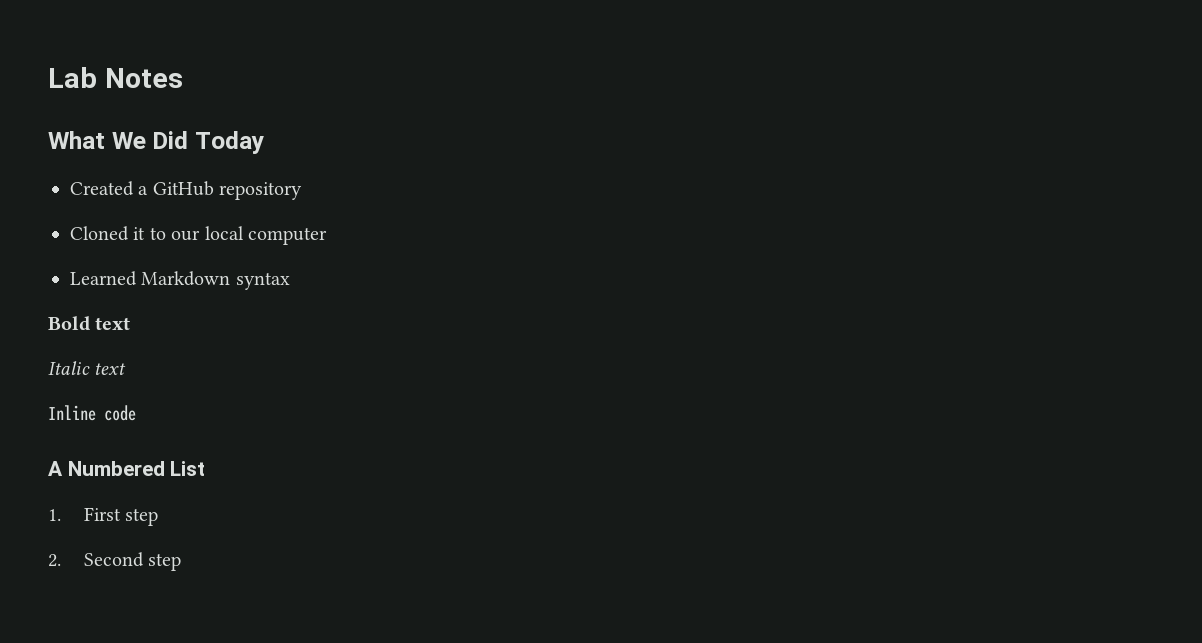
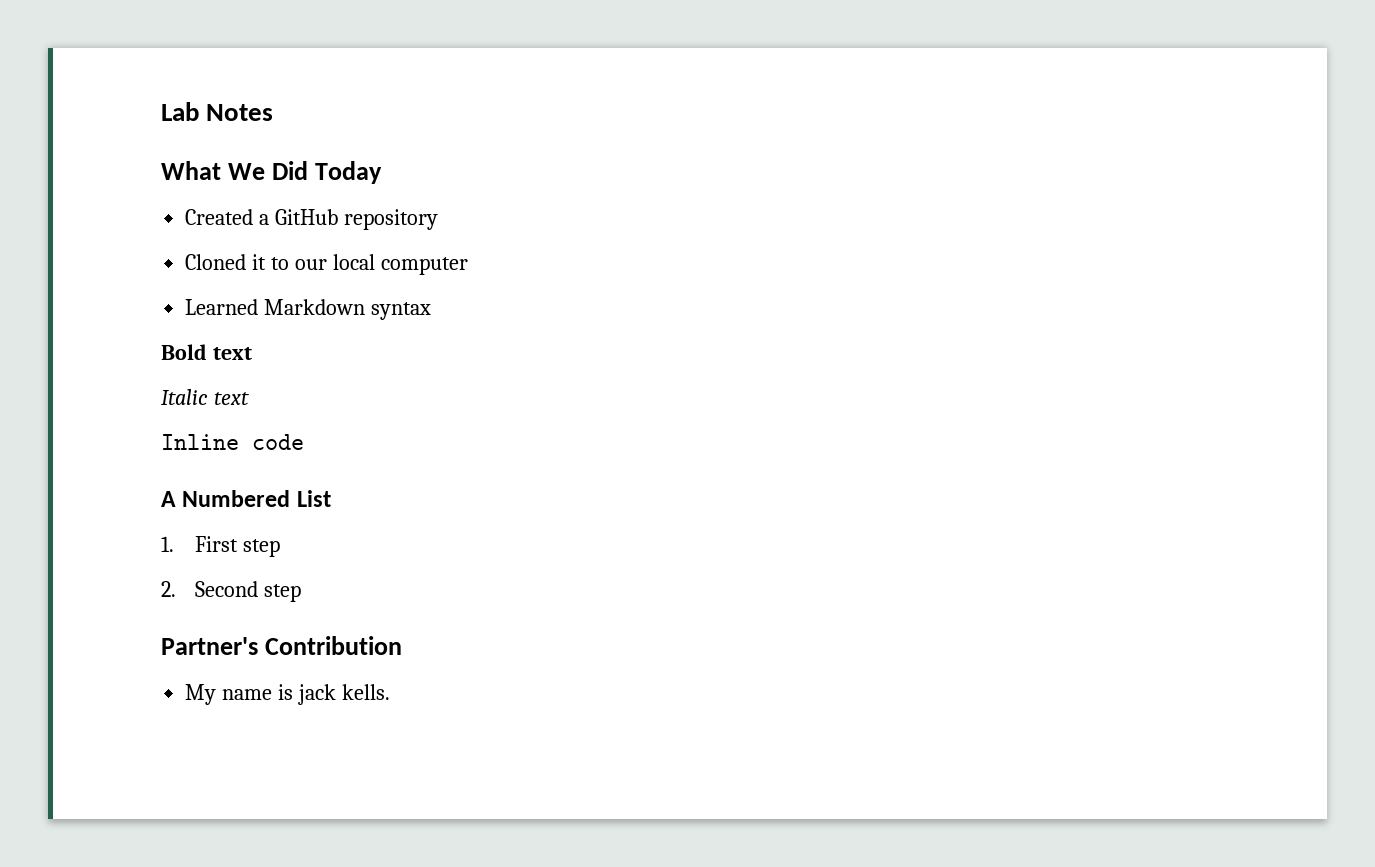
+ Partner's Contribution
+ My name is jack kells.

